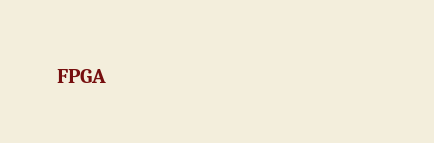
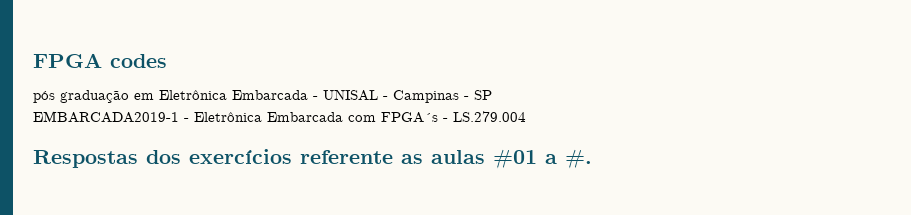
- FPGA
+ FPGA codes
+ pós graduação em Eletrônica Embarcada - UNISAL - Campinas - SP
+ EMBARCADA2019-1 - Eletrônica Embarcada com FPGA´s - LS.279.004
+ Respostas dos exercícios referente as aulas #01 a #.

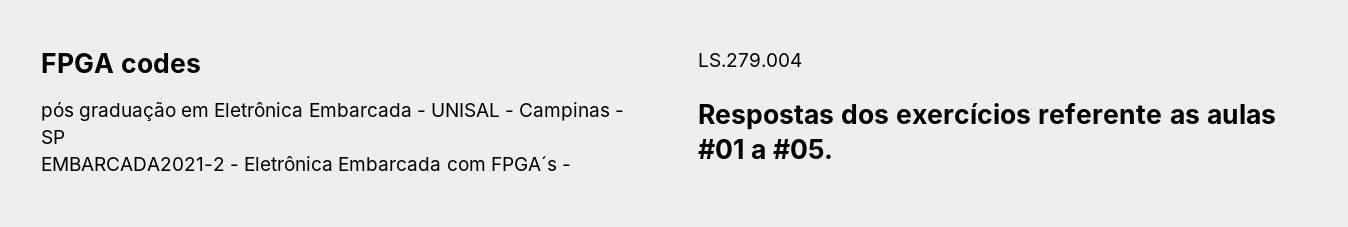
- EMBARCADA2019-1 - Eletrônica Embarcada com FPGA´s - LS.279.004
+ EMBARCADA2021-2 - Eletrônica Embarcada com FPGA´s - LS.279.004
- Respostas dos exercícios referente as aulas #01 a #.
+ Respostas dos exercícios referente as aulas #01 a #05.

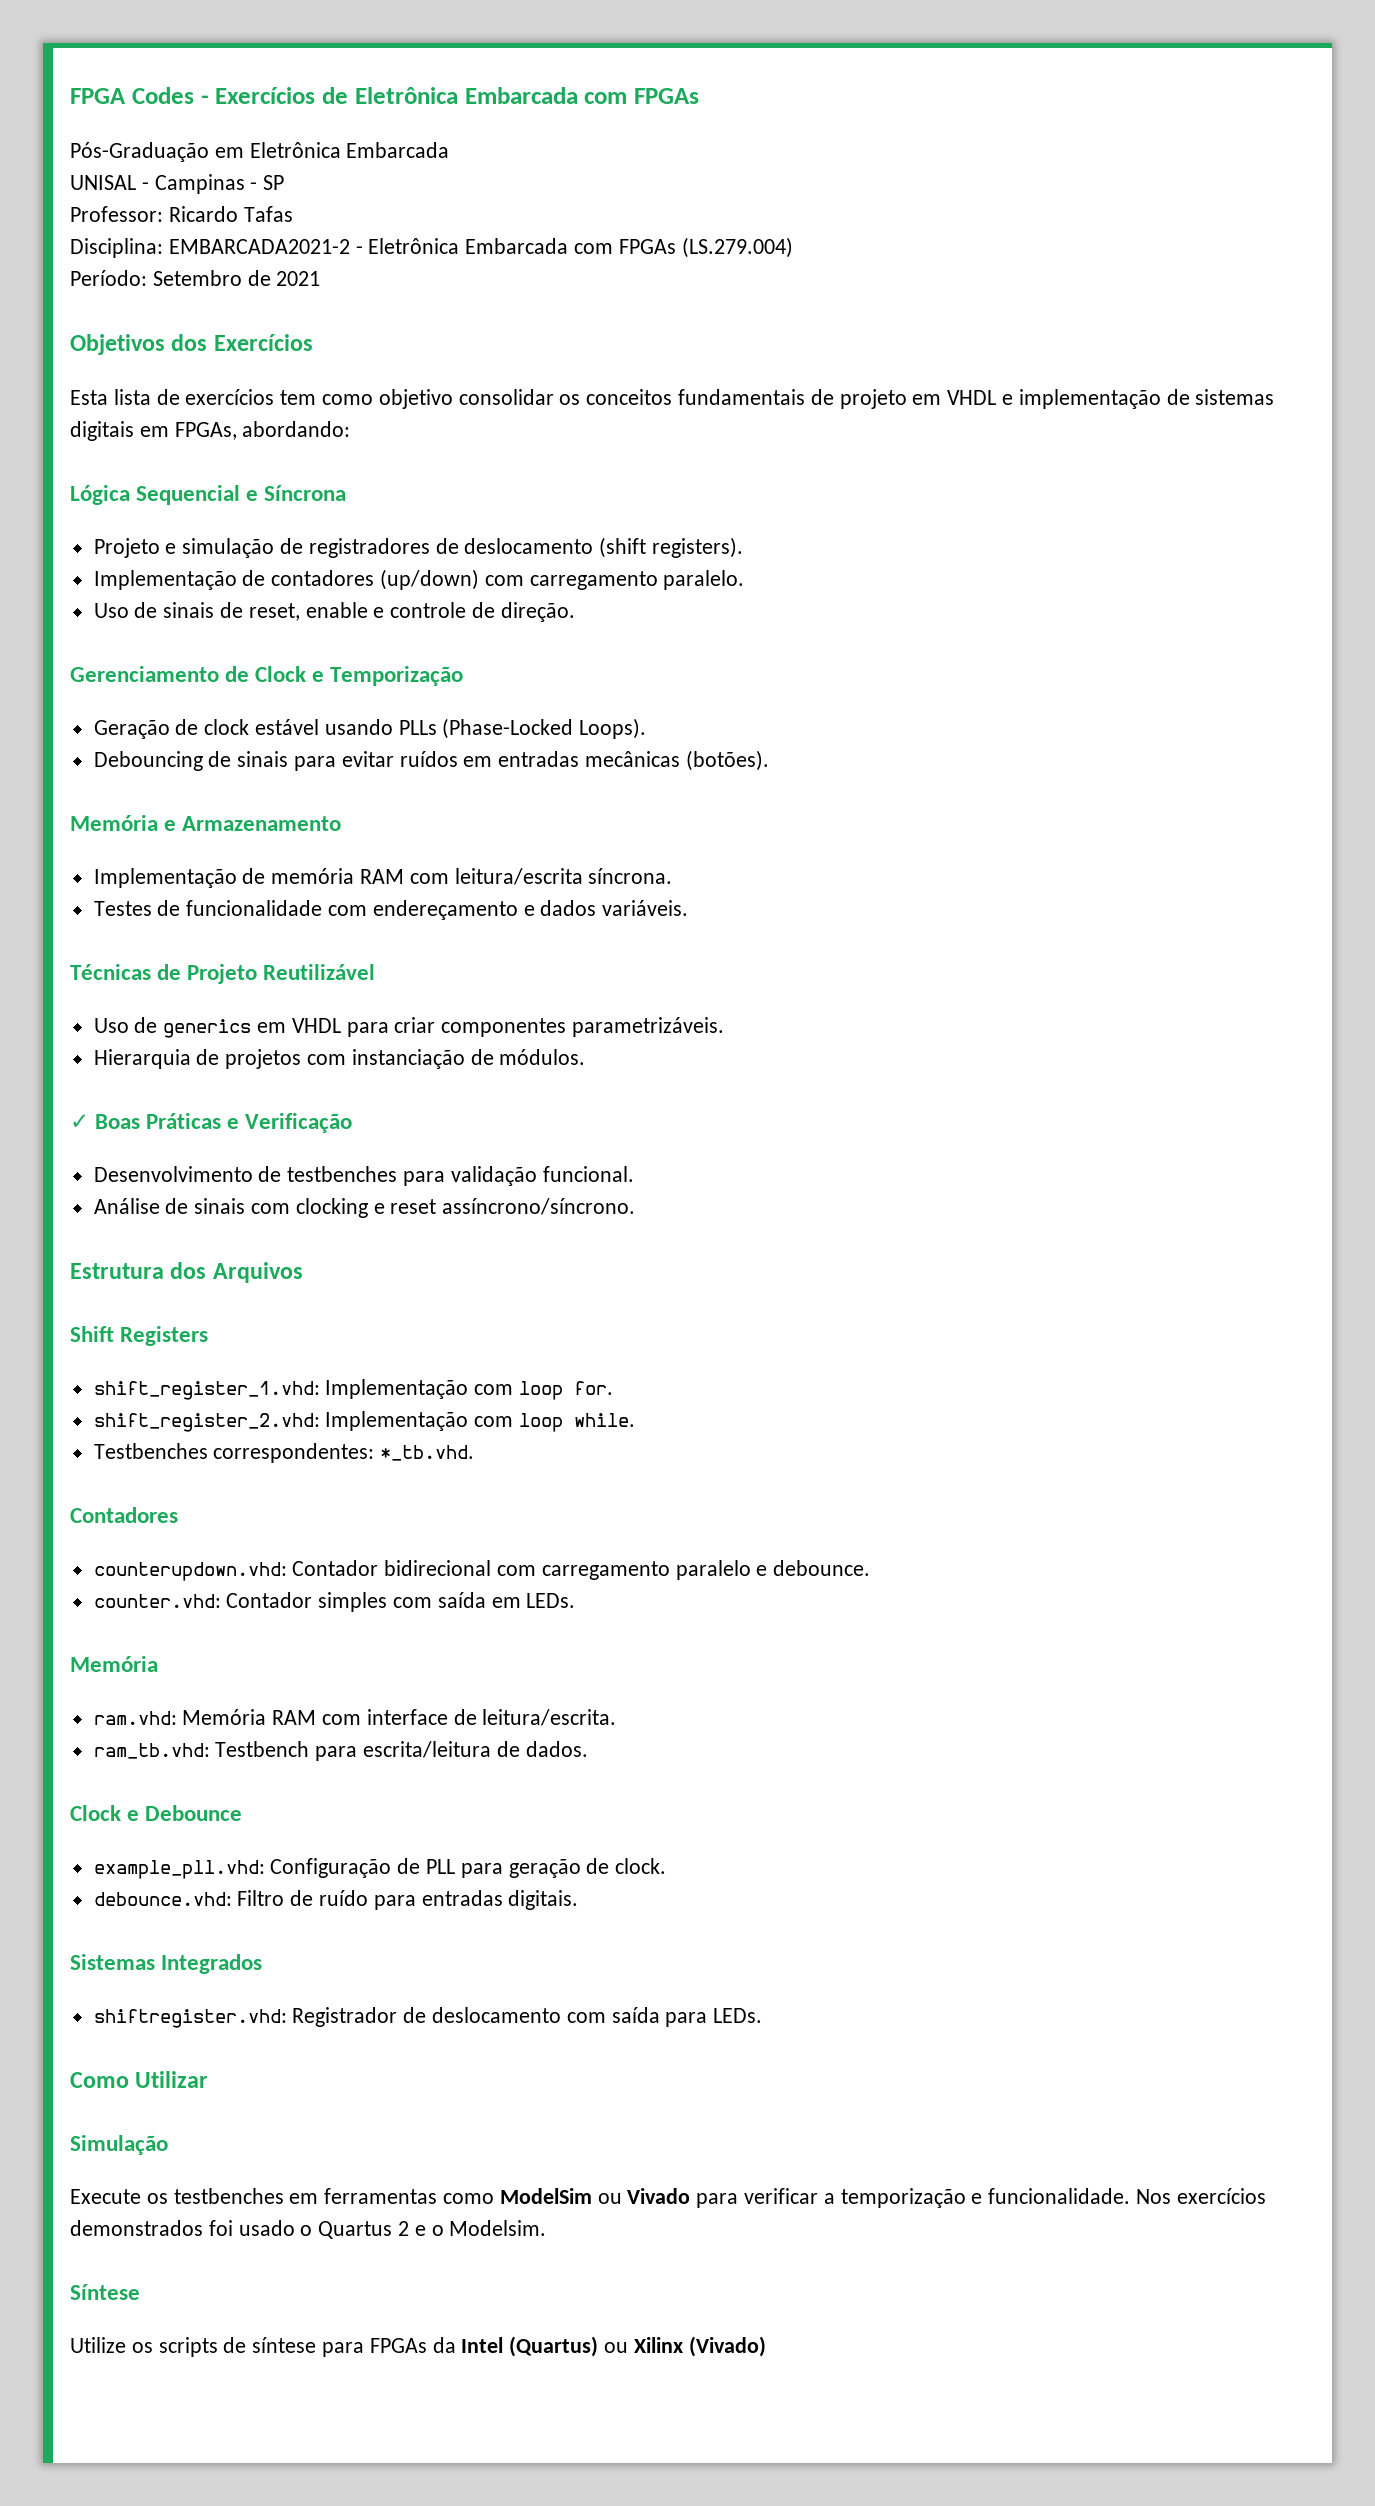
- FPGA codes
- pós graduação em Eletrônica Embarcada - UNISAL - Campinas - SP
+ FPGA Codes - Exercícios de Eletrônica Embarcada com FPGAs
+ Pós-Graduação em Eletrônica Embarcada
+ UNISAL - Campinas - SP
- EMBARCADA2021-2 - Eletrônica Embarcada com FPGA´s - LS.279.004
- Respostas dos exercícios referente as aulas #01 a #05.
+ Professor: Ricardo Tafas
+ Disciplina: EMBARCADA2021-2 - Eletrônica Embarcada com FPGAs (LS.279.004)
+ Período: Setembro de 2021
+ Objetivos dos Exercícios
+ Esta lista de exercícios tem como objetivo consolidar os conceitos fundamentais de projeto em VHDL e implementação de sistemas digitais em FPGAs, abordando:
+ Lógica Sequencial e Síncrona
+ Projeto e simulação de registradores de deslocamento (shift registers).
+ Implementação de contadores (up/down) com carregamento paralelo.
+ Uso de sinais de reset, enable e controle de direção.
+ Gerenciamento de Clock e Temporização
+ Geração de clock estável usando PLLs (Phase-Locked Loops).
+ Debouncing de sinais para evitar ruídos em entradas mecânicas (botões).
+ Memória e Armazenamento
+ Implementação de memória RAM com leitura/escrita síncrona.
+ Testes de funcionalidade com endereçamento e dados variáveis.
+ Técnicas de Projeto Reutilizável
+ Uso de generics em VHDL para criar componentes parametrizáveis.
+ Hierarquia de projetos com instanciação de módulos.
+ ✓ Boas Práticas e Verificação
+ Desenvolvimento de testbenches para validação funcional.
+ Análise de sinais com clocking e reset assíncrono/síncrono.
+ Estrutura dos Arquivos
+ Shift Registers
+ shift_register_1.vhd: Implementação com loop for.
+ shift_register_2.vhd: Implementação com loop while.
+ Testbenches correspondentes: *_tb.vhd.
+ Contadores
+ counterupdown.vhd: Contador bidirecional com carregamento paralelo e debounce.
+ counter.vhd: Contador simples com saída em LEDs.
+ Memória
+ ram.vhd: Memória RAM com interface de leitura/escrita.
+ ram_tb.vhd: Testbench para escrita/leitura de dados.
+ Clock e Debounce
+ example_pll.vhd: Configuração de PLL para geração de clock.
+ debounce.vhd: Filtro de ruído para entradas digitais.
+ Sistemas Integrados
+ shiftregister.vhd: Registrador de deslocamento com saída para LEDs.
+ Como Utilizar
+ Simulação
+ Execute os testbenches em ferramentas como ModelSim ou Vivado para verificar a temporização e funcionalidade. Nos exercícios demonstrados foi usado o Quartus 2 e o Modelsim.
+ Síntese
+ Utilize os scripts de síntese para FPGAs da Intel (Quartus) ou Xilinx (Vivado)

